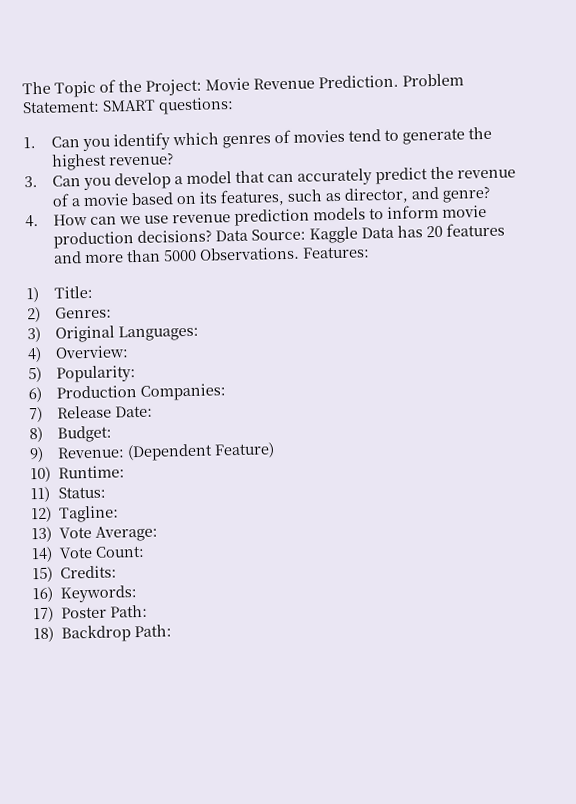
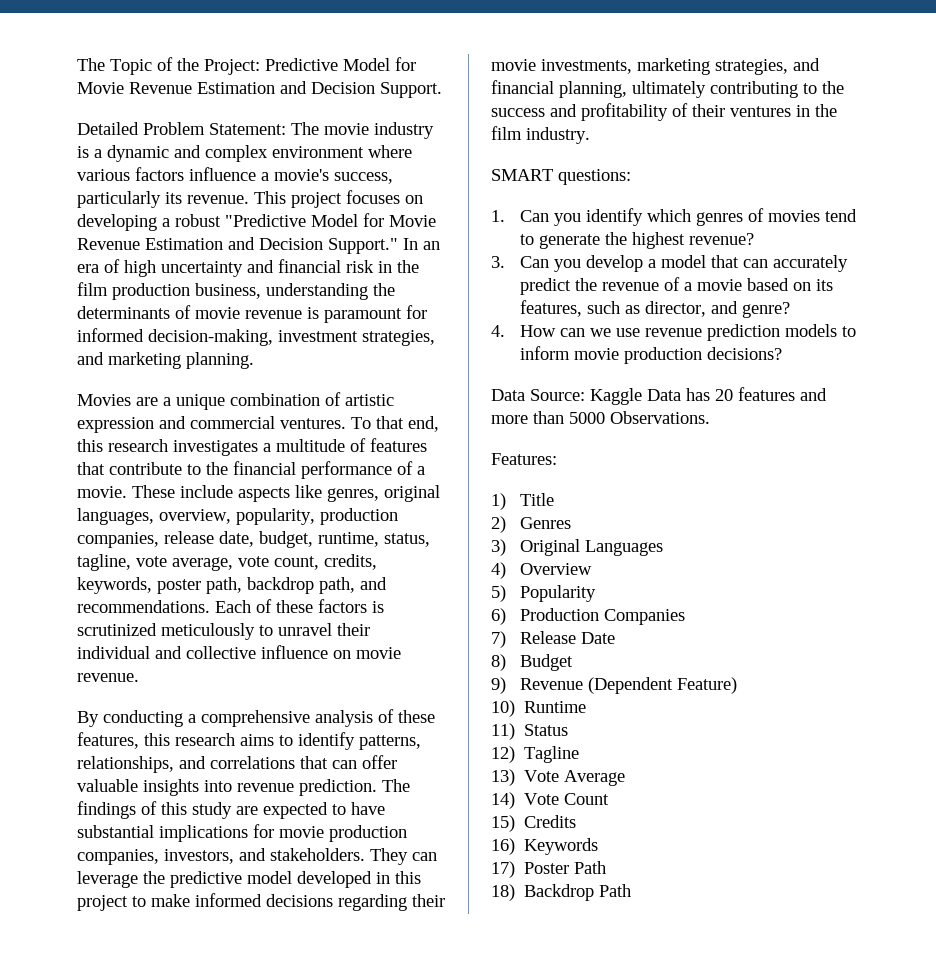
- The Topic of the Project: Movie Revenue Prediction. Problem Statement: SMART questions:
+ The Topic of the Project: Predictive Model for Movie Revenue Estimation and Decision Support.
+ Detailed Problem Statement: The movie industry is a dynamic and complex environment where various factors influence a movie's success, particularly its revenue. This project focuses on developing a robust "Predictive Model for Movie Revenue Estimation and Decision Support." In an era of high uncertainty and financial risk in the film production business, understanding the determinants of movie revenue is paramount for informed decision-making, investment strategies, and marketing planning.
+ Movies are a unique combination of artistic expression and commercial ventures. To that end, this research investigates a multitude of features that contribute to the financial performance of a movie. These include aspects like genres, original languages, overview, popularity, production companies, release date, budget, runtime, status, tagline, vote average, vote count, credits, keywords, poster path, backdrop path, and recommendations. Each of these factors is scrutinized meticulously to unravel their individual and collective influence on movie revenue.
+ By conducting a comprehensive analysis of these features, this research aims to identify patterns, relationships, and correlations that can offer valuable insights into revenue prediction. The findings of this study are expected to have substantial implications for movie production companies, investors, and stakeholders. They can leverage the predictive model developed in this project to make informed decisions regarding their movie investments, marketing strategies, and financial planning, ultimately contributing to the success and profitability of their ventures in the film industry.
+ SMART questions:
- 4. How can we use revenue prediction models to inform movie production decisions? Data Source: Kaggle Data has 20 features and more than 5000 Observations. Features:
+ 4. How can we use revenue prediction models to inform movie production decisions?
+ Data Source: Kaggle Data has 20 features and more than 5000 Observations.
+ Features:
- 1) Title:
+ 1) Title
- 2) Genres:
+ 2) Genres
- 3) Original Languages:
+ 3) Original Languages
- 4) Overview:
+ 4) Overview
- 5) Popularity:
+ 5) Popularity
- 6) Production Companies:
+ 6) Production Companies
- 7) Release Date:
+ 7) Release Date
- 8) Budget:
+ 8) Budget
- 9) Revenue: (Dependent Feature)
+ 9) Revenue (Dependent Feature)
- 10) Runtime:
+ 10) Runtime
- 11) Status:
+ 11) Status
- 12) Tagline:
+ 12) Tagline
- 13) Vote Average:
+ 13) Vote Average
- 14) Vote Count:
+ 14) Vote Count
- 15) Credits:
+ 15) Credits
- 16) Keywords:
+ 16) Keywords
- 17) Poster Path:
+ 17) Poster Path
- 18) Backdrop Path:
+ 18) Backdrop Path

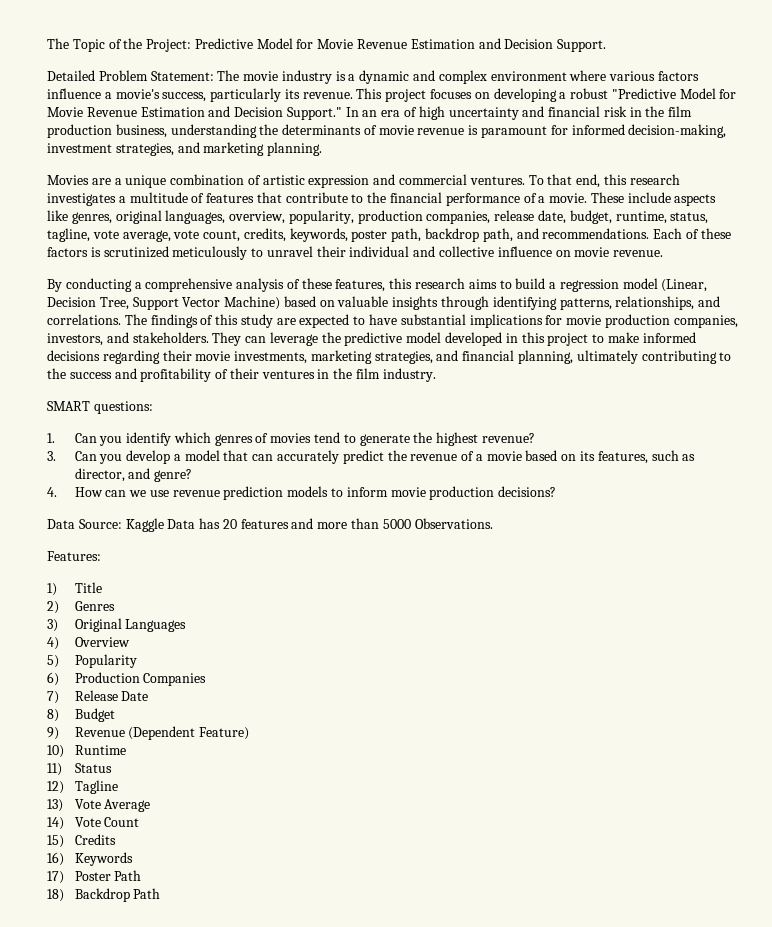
- By conducting a comprehensive analysis of these features, this research aims to identify patterns, relationships, and correlations that can offer valuable insights into revenue prediction.
+ By conducting a comprehensive analysis of these features, this research aims to build a regression model (Linear, Decision Tree, Support Vector Machine) based on valuable insights through identifying patterns, relationships, and correlations.

